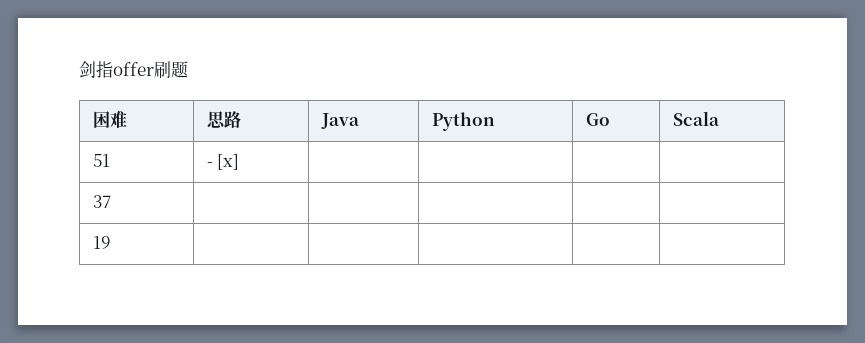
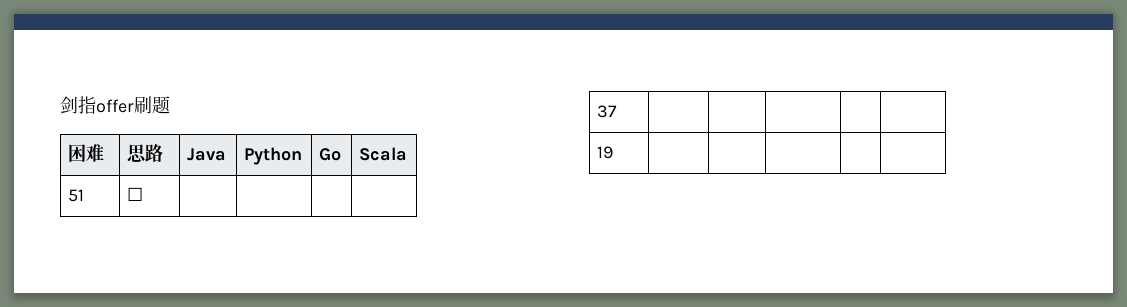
- 51 | - [x] | | | |
+ 51 | ☐ | | | |

